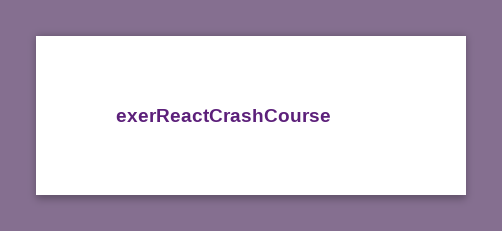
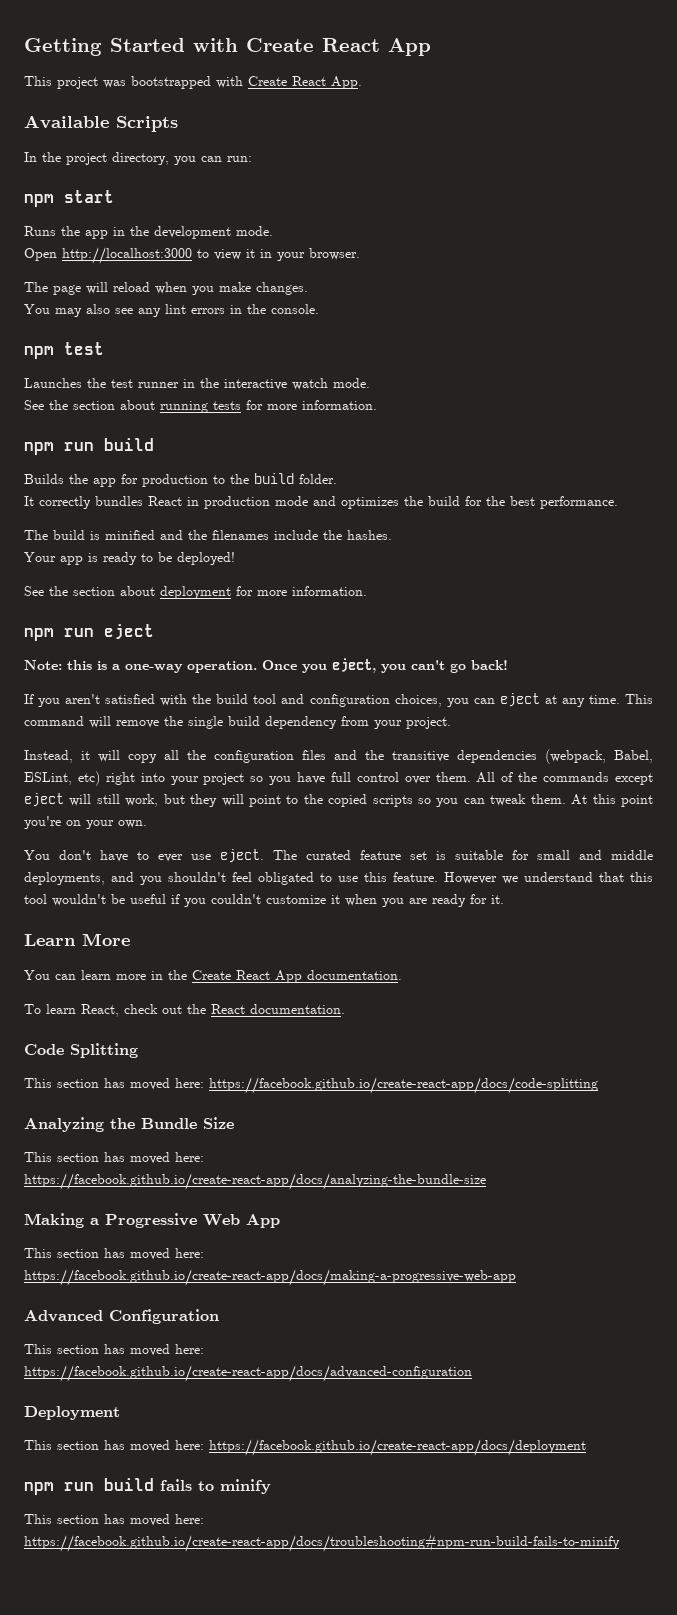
- exerReactCrashCourse
+ Getting Started with Create React App
+ This project was bootstrapped with Create React App.
+ Available Scripts
+ In the project directory, you can run:
+ npm start
+ Runs the app in the development mode.
+ Open http://localhost:3000 to view it in your browser.
+ The page will reload when you make changes.
+ You may also see any lint errors in the console.
+ npm test
+ Launches the test runner in the interactive watch mode.
+ See the section about running tests for more information.
+ npm run build
+ Builds the app for production to the build folder.
+ It correctly bundles React in production mode and optimizes the build for the best performance.
+ The build is minified and the filenames include the hashes.
+ Your app is ready to be deployed!
+ See the section about deployment for more information.
+ npm run eject
+ Note: this is a one-way operation. Once you eject, you can't go back!
+ If you aren't satisfied with the build tool and configuration choices, you can eject at any time. This command will remove the single build dependency from your project.
+ Instead, it will copy all the configuration files and the transitive dependencies (webpack, Babel, ESLint, etc) right into your project so you have full control over them. All of the commands except eject will still work, but they will point to the copied scripts so you can tweak them. At this point you're on your own.
+ You don't have to ever use eject. The curated feature set is suitable for small and middle deployments, and you shouldn't feel obligated to use this feature. However we understand that this tool wouldn't be useful if you couldn't customize it when you are ready for it.
+ Learn More
+ You can learn more in the Create React App documentation.
+ To learn React, check out the React documentation.
+ Code Splitting
+ This section has moved here: https://facebook.github.io/create-react-app/docs/code-splitting
+ Analyzing the Bundle Size
+ This section has moved here: https://facebook.github.io/create-react-app/docs/analyzing-the-bundle-size
+ Making a Progressive Web App
+ This section has moved here: https://facebook.github.io/create-react-app/docs/making-a-progressive-web-app
+ Advanced Configuration
+ This section has moved here: https://facebook.github.io/create-react-app/docs/advanced-configuration
+ Deployment
+ This section has moved here: https://facebook.github.io/create-react-app/docs/deployment
+ npm run build fails to minify
+ This section has moved here: https://facebook.github.io/create-react-app/docs/troubleshooting#npm-run-build-fails-to-minify

